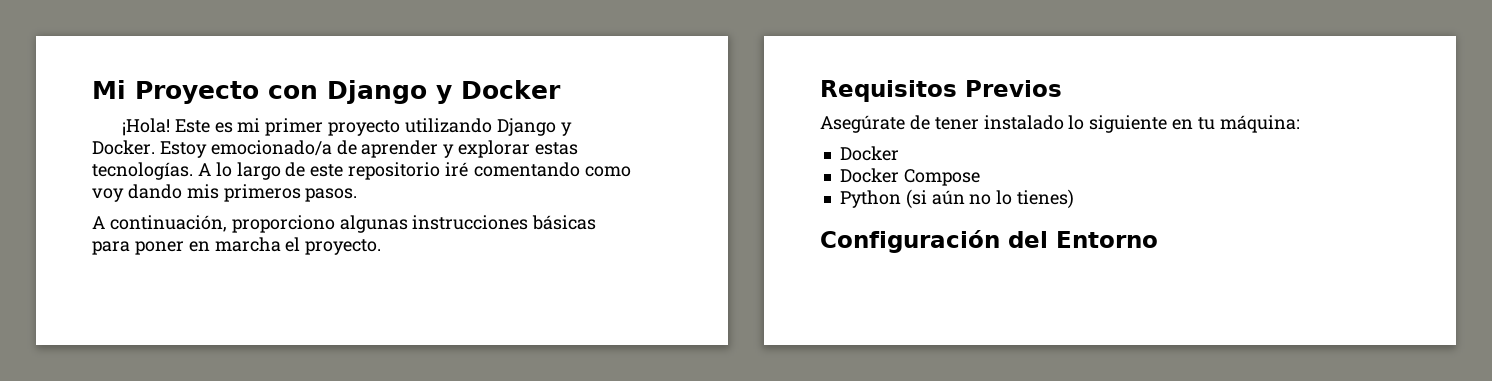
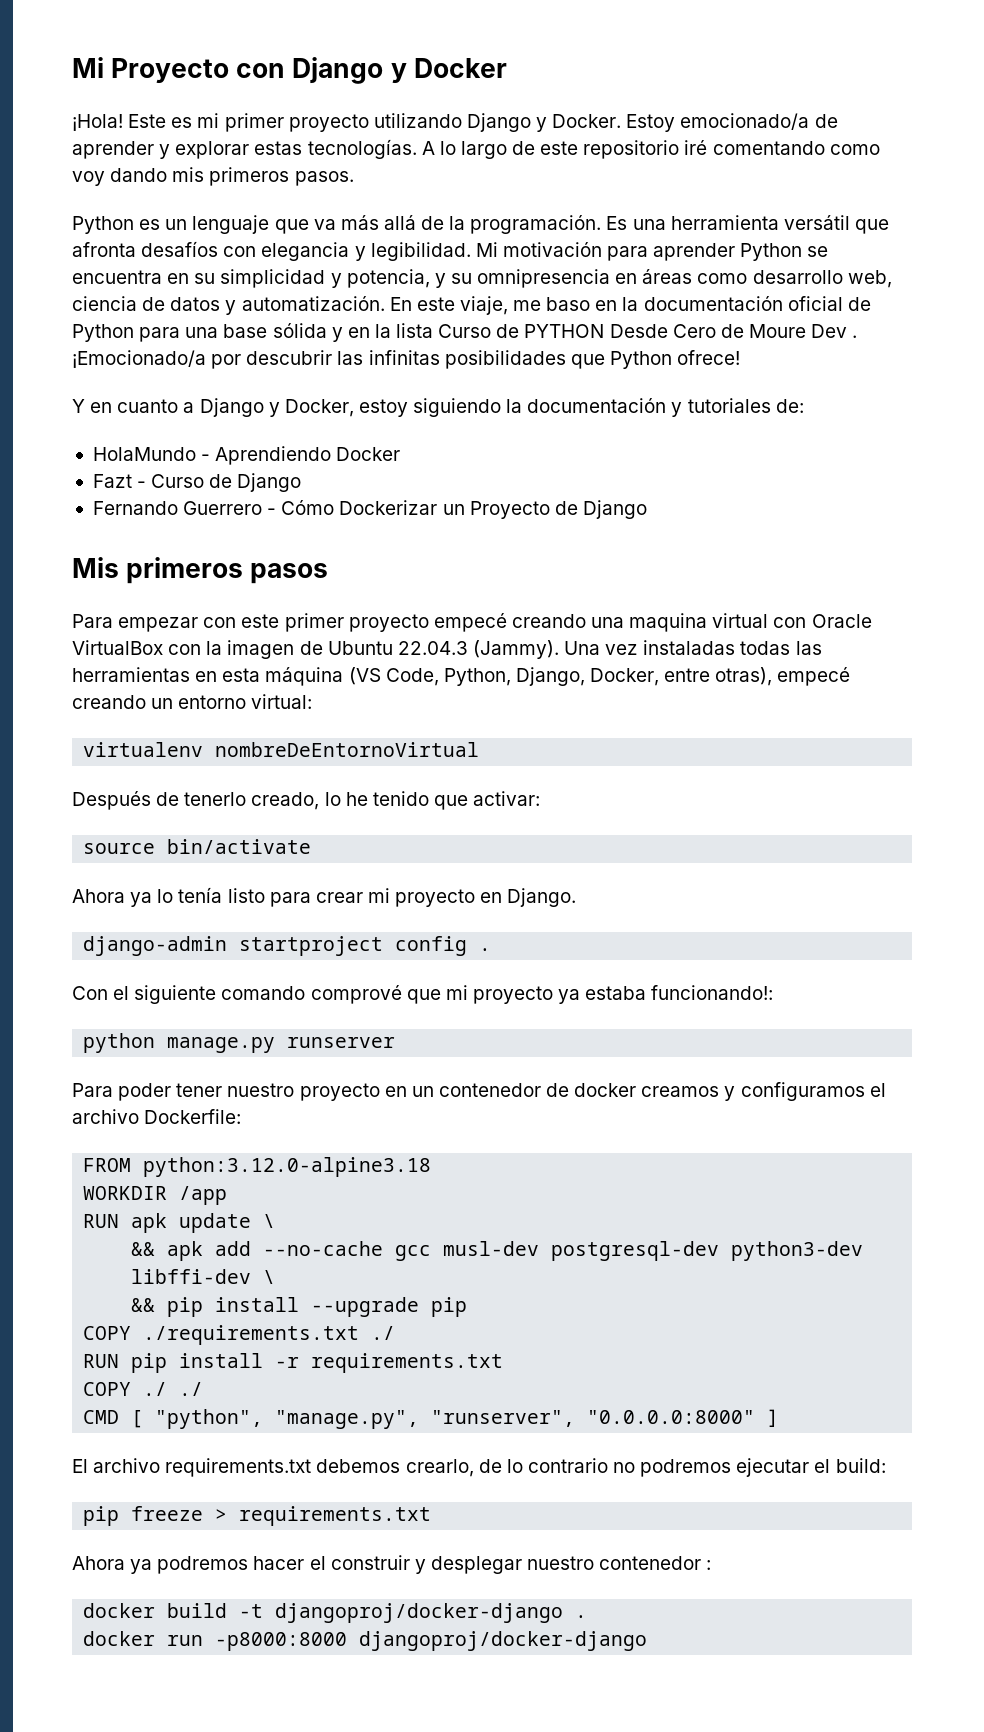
- A continuación, proporciono algunas instrucciones básicas para poner en marcha el proyecto.
- Requisitos Previos
- Asegúrate de tener instalado lo siguiente en tu máquina:
- Docker
- Docker Compose
- Python (si aún no lo tienes)
- Configuración del Entorno
+ Python es un lenguaje que va más allá de la programación. Es una herramienta versátil que afronta desafíos con elegancia y legibilidad. Mi motivación para aprender Python se encuentra en su simplicidad y potencia, y su omnipresencia en áreas como desarrollo web, ciencia de datos y automatización. En este viaje, me baso en la documentación oficial de Python para una base sólida y en la lista Curso de PYTHON Desde Cero de Moure Dev . ¡Emocionado/a por descubrir las infinitas posibilidades que Python ofrece!
+ Y en cuanto a Django y Docker, estoy siguiendo la documentación y tutoriales de:
+ HolaMundo - Aprendiendo Docker
+ Fazt - Curso de Django
+ Fernando Guerrero - Cómo Dockerizar un Proyecto de Django
+ Mis primeros pasos
+ Para empezar con este primer proyecto empecé creando una maquina virtual con Oracle VirtualBox con la imagen de Ubuntu 22.04.3 (Jammy). Una vez instaladas todas las herramientas en esta máquina (VS Code, Python, Django, Docker, entre otras), empecé creando un entorno virtual:
+ virtualenv nombreDeEntornoVirtual
+ Después de tenerlo creado, lo he tenido que activar:
+ source bin/activate
+ Ahora ya lo tenía listo para crear mi proyecto en Django.
+ django-admin startproject config .
+ Con el siguiente comando comprové que mi proyecto ya estaba funcionando!:
+ python manage.py runserver
+ Para poder tener nuestro proyecto en un contenedor de docker creamos y configuramos el archivo Dockerfile:
+ FROM python:3.12.0-alpine3.18
+ WORKDIR /app
+ RUN apk update \
+ && apk add --no-cache gcc musl-dev postgresql-dev python3-dev libffi-dev \
+ && pip install --upgrade pip
+ COPY ./requirements.txt ./
+ RUN pip install -r requirements.txt
+ COPY ./ ./
+ CMD [ "python", "manage.py", "runserver", "0.0.0.0:8000" ]
+ El archivo requirements.txt debemos crearlo, de lo contrario no podremos ejecutar el build:
+ pip freeze > requirements.txt
+ Ahora ya podremos hacer el construir y desplegar nuestro contenedor :
+ docker build -t djangoproj/docker-django .
+ docker run -p8000:8000 djangoproj/docker-django

